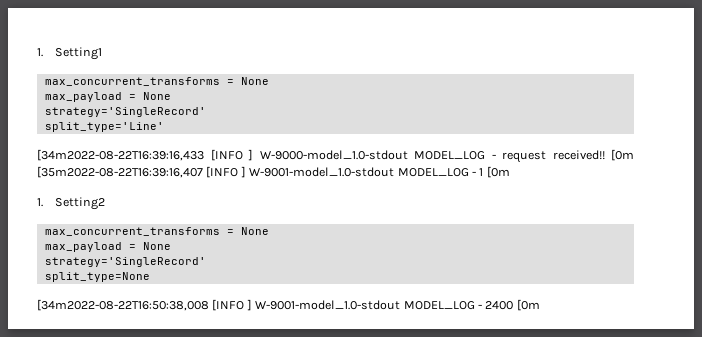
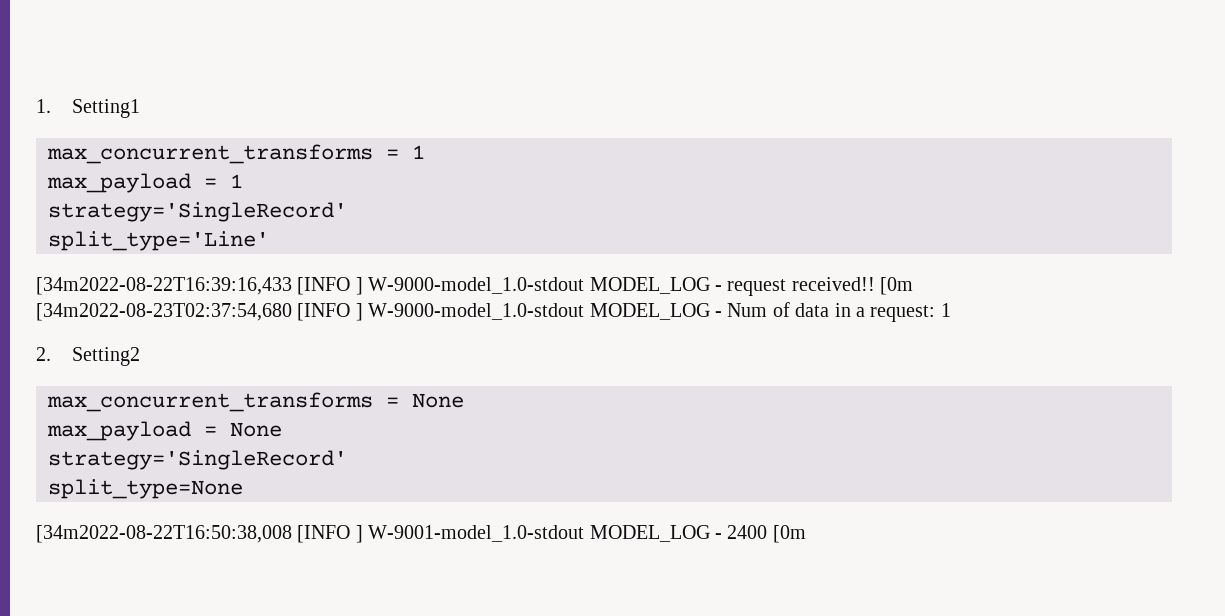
  1. Setting1
- max_concurrent_transforms = None
- max_payload = None
+ max_concurrent_transforms = 1
+ max_payload = 1
- [0m [35m2022-08-22T16:39:16,407 [INFO ] W-9001-model_1.0-stdout MODEL_LOG - 1 [0m
- 1. Setting2
+ [0m [34m2022-08-23T02:37:54,680 [INFO ] W-9000-model_1.0-stdout MODEL_LOG - Num of data in a request: 1
+ 2. Setting2

